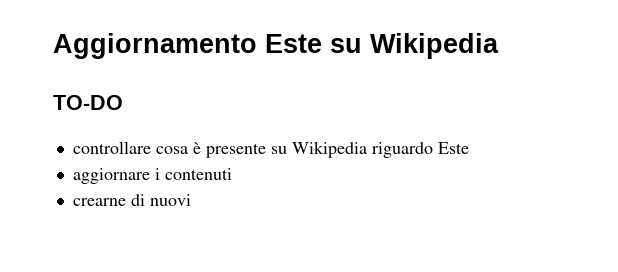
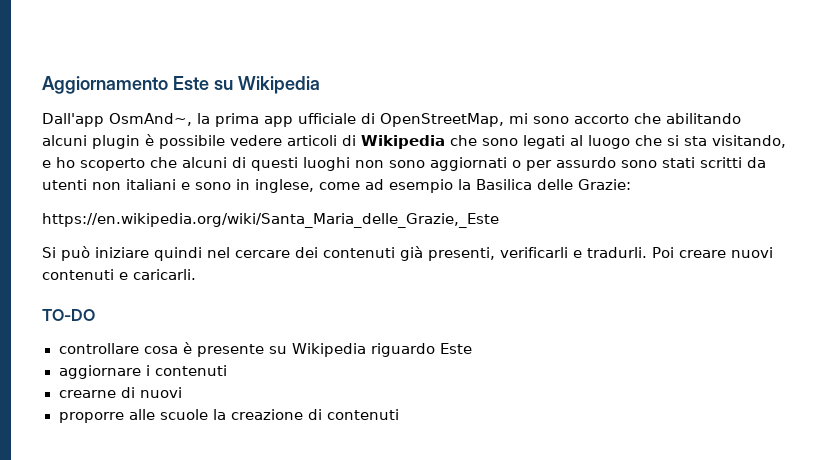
+ Dall'app OsmAnd~, la prima app ufficiale di OpenStreetMap, mi sono accorto che abilitando alcuni plugin è possibile vedere articoli di Wikipedia che sono legati al luogo che si sta visitando, e ho scoperto che alcuni di questi luoghi non sono aggiornati o per assurdo sono stati scritti da utenti non italiani e sono in inglese, come ad esempio la Basilica delle Grazie:
+ https://en.wikipedia.org/wiki/Santa_Maria_delle_Grazie,_Este
+ Si può iniziare quindi nel cercare dei contenuti già presenti, verificarli e tradurli. Poi creare nuovi contenuti e caricarli.
+ proporre alle scuole la creazione di contenuti

